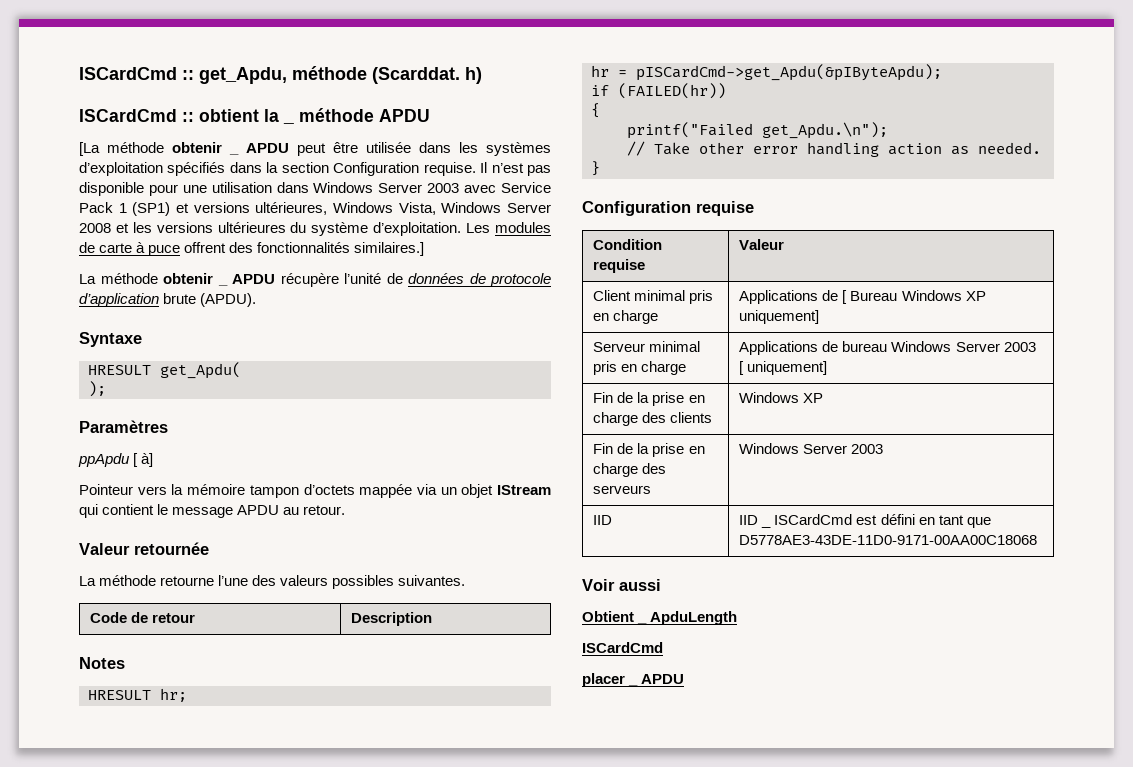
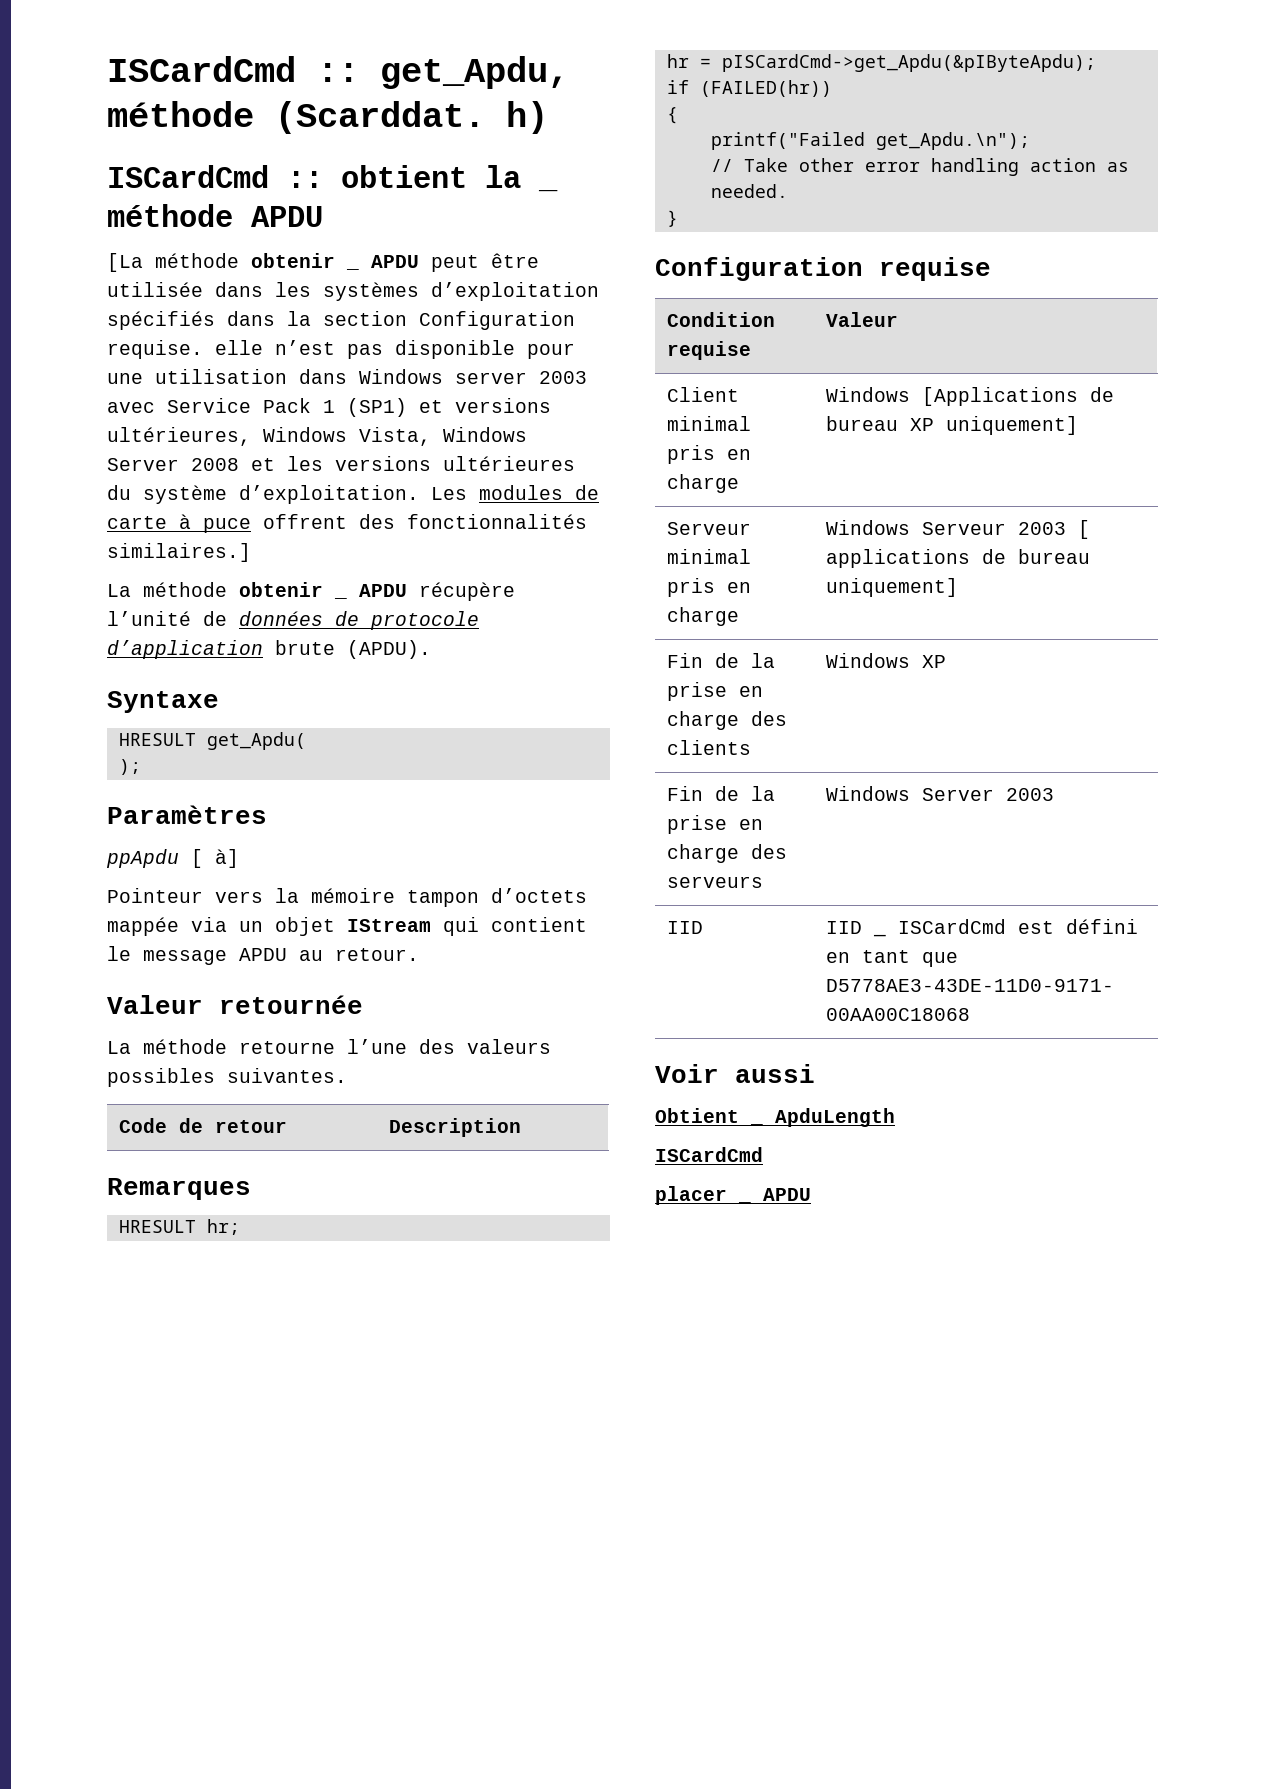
- [La méthode obtenir _ APDU peut être utilisée dans les systèmes d’exploitation spécifiés dans la section Configuration requise. Il n’est pas disponible pour une utilisation dans Windows Server 2003 avec Service Pack 1 (SP1) et versions ultérieures, Windows Vista, Windows Server 2008 et les versions ultérieures du système d’exploitation.
+ [La méthode obtenir _ APDU peut être utilisée dans les systèmes d’exploitation spécifiés dans la section Configuration requise. elle n’est pas disponible pour une utilisation dans Windows server 2003 avec Service Pack 1 (SP1) et versions ultérieures, Windows Vista, Windows Server 2008 et les versions ultérieures du système d’exploitation.
- Notes
+ Remarques
- Client minimal pris en charge | Applications de [ Bureau Windows XP uniquement]
+ Client minimal pris en charge | Windows [Applications de bureau XP uniquement]
- Serveur minimal pris en charge | Applications de bureau Windows Server 2003 [ uniquement]
+ Serveur minimal pris en charge | Windows Serveur 2003 [ applications de bureau uniquement]

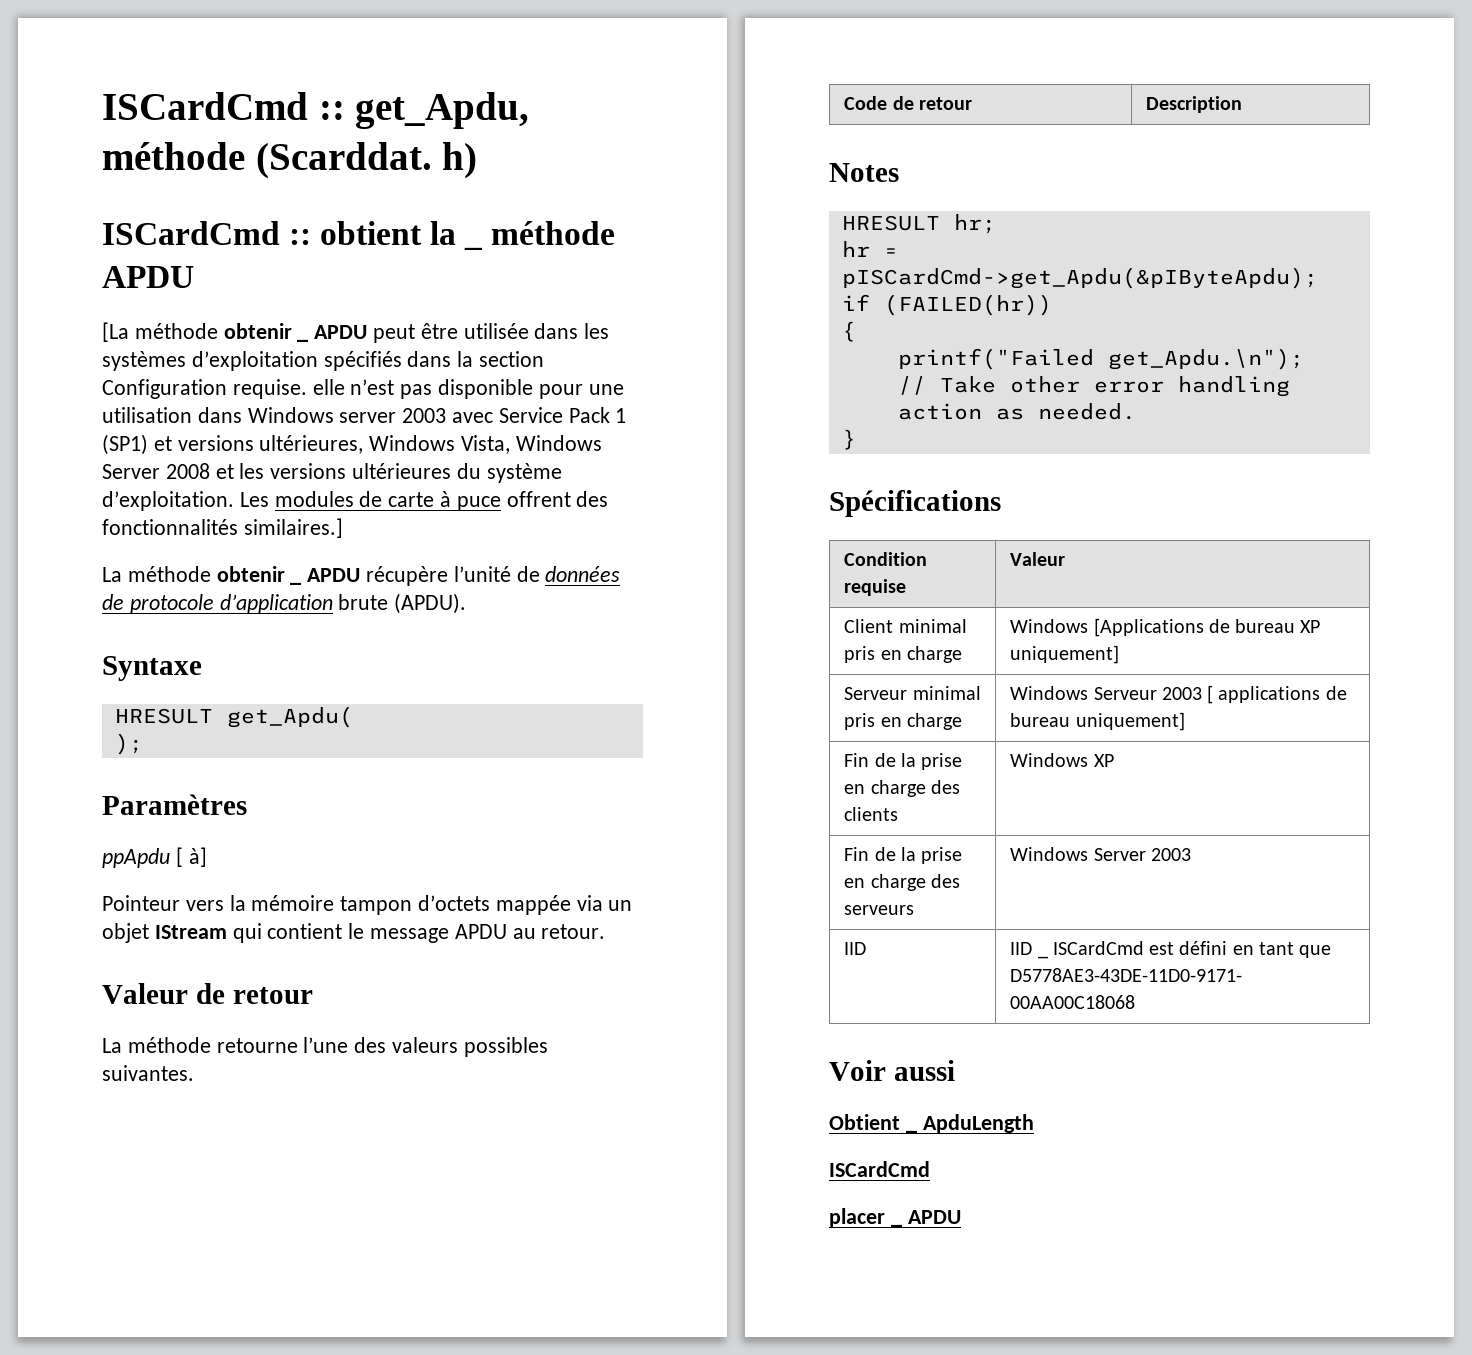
- Valeur retournée
+ Valeur de retour
- Remarques
+ Notes
- Configuration requise
+ Spécifications

